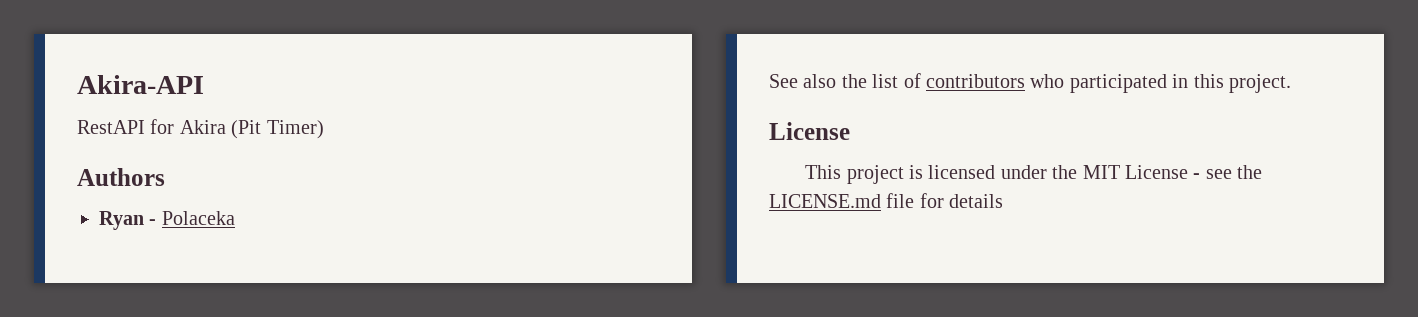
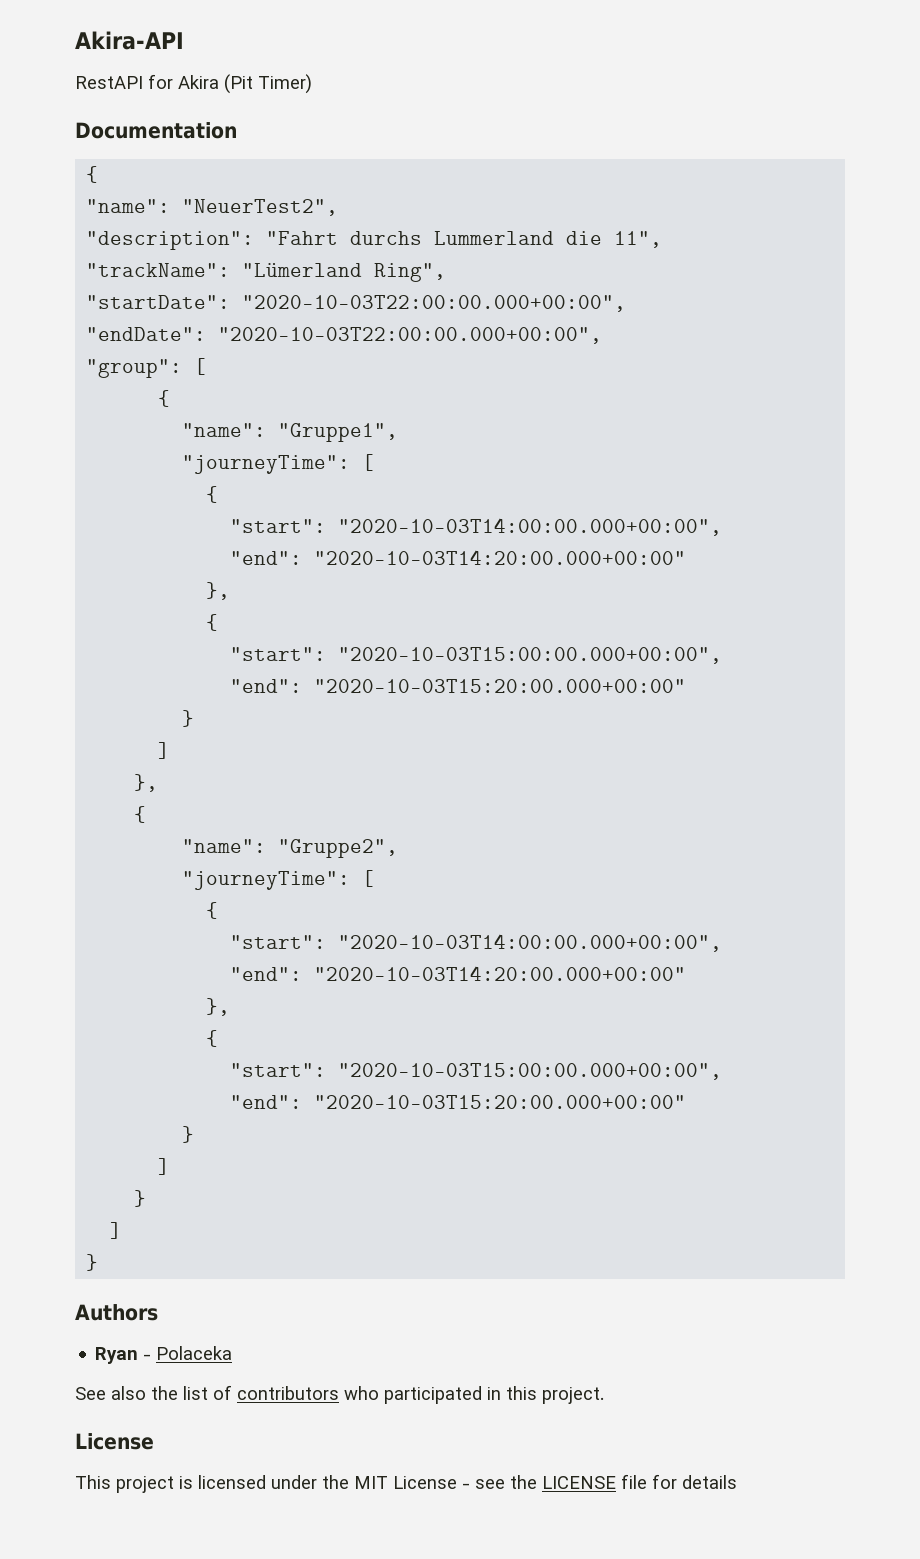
+ Documentation
+ {
+ "name": "NeuerTest2",
+ "description": "Fahrt durchs Lummerland die 11",
+ "trackName": "Lümerland Ring",
+ "startDate": "2020-10-03T22:00:00.000+00:00",
+ "endDate": "2020-10-03T22:00:00.000+00:00",
+ "group": [
+ {
+ "name": "Gruppe1",
+ "journeyTime": [
+ {
+ "start": "2020-10-03T14:00:00.000+00:00",
+ "end": "2020-10-03T14:20:00.000+00:00"
+ },
+ {
+ "start": "2020-10-03T15:00:00.000+00:00",
+ "end": "2020-10-03T15:20:00.000+00:00"
+ }
+ ]
+ },
+ {
+ "name": "Gruppe2",
+ "journeyTime": [
+ {
+ "start": "2020-10-03T14:00:00.000+00:00",
+ "end": "2020-10-03T14:20:00.000+00:00"
+ },
+ {
+ "start": "2020-10-03T15:00:00.000+00:00",
+ "end": "2020-10-03T15:20:00.000+00:00"
+ }
+ ]
+ }
+ ]
+ }
- This project is licensed under the MIT License - see the LICENSE.md file for details
+ This project is licensed under the MIT License - see the LICENSE file for details

